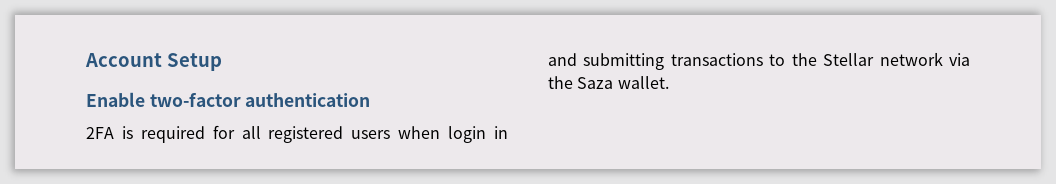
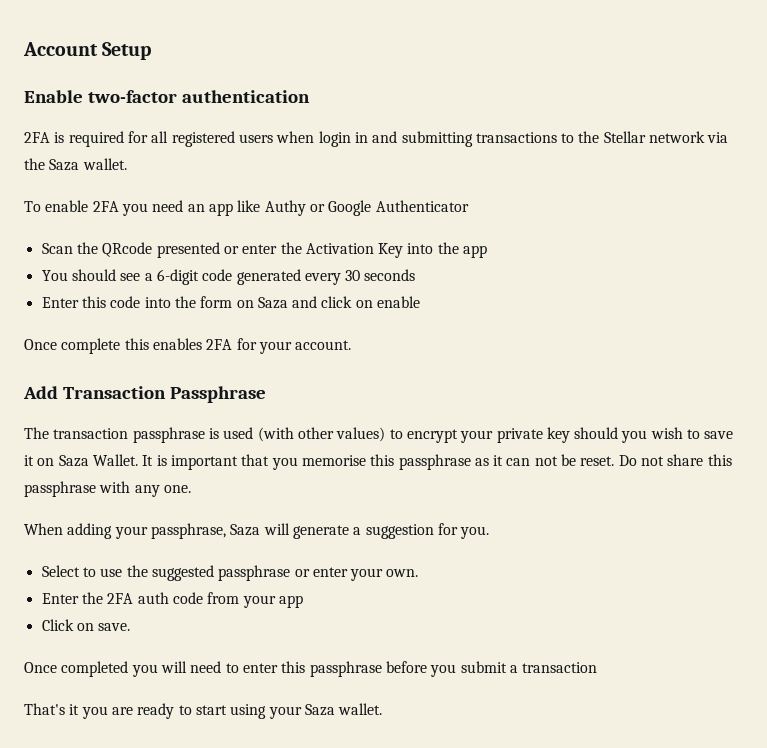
+ To enable 2FA you need an app like Authy or Google Authenticator
+ Scan the QRcode presented or enter the Activation Key into the app
+ You should see a 6-digit code generated every 30 seconds
+ Enter this code into the form on Saza and click on enable
+ Once complete this enables 2FA for your account.
+ Add Transaction Passphrase
+ The transaction passphrase is used (with other values) to encrypt your private key should you wish to save it on Saza Wallet. It is important that you memorise this passphrase as it can not be reset. Do not share this passphrase with any one.
+ When adding your passphrase, Saza will generate a suggestion for you.
+ Select to use the suggested passphrase or enter your own.
+ Enter the 2FA auth code from your app
+ Click on save.
+ Once completed you will need to enter this passphrase before you submit a transaction
+ That's it you are ready to start using your Saza wallet.

